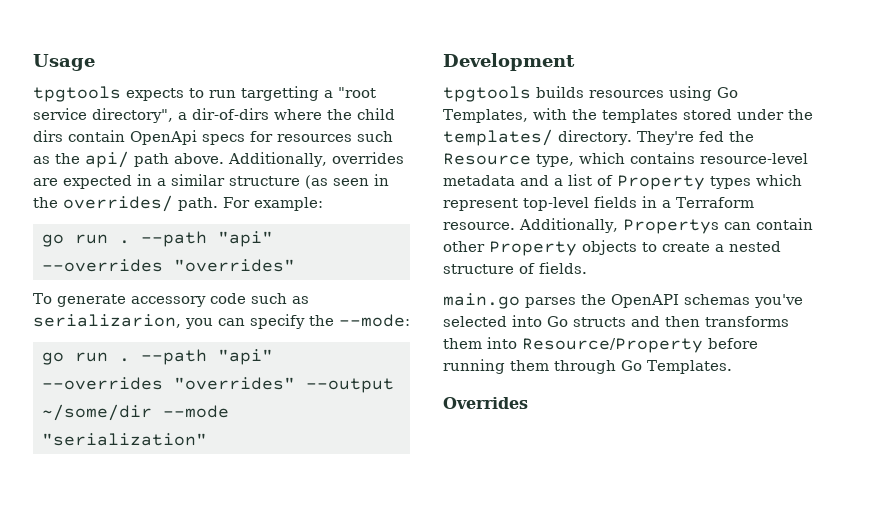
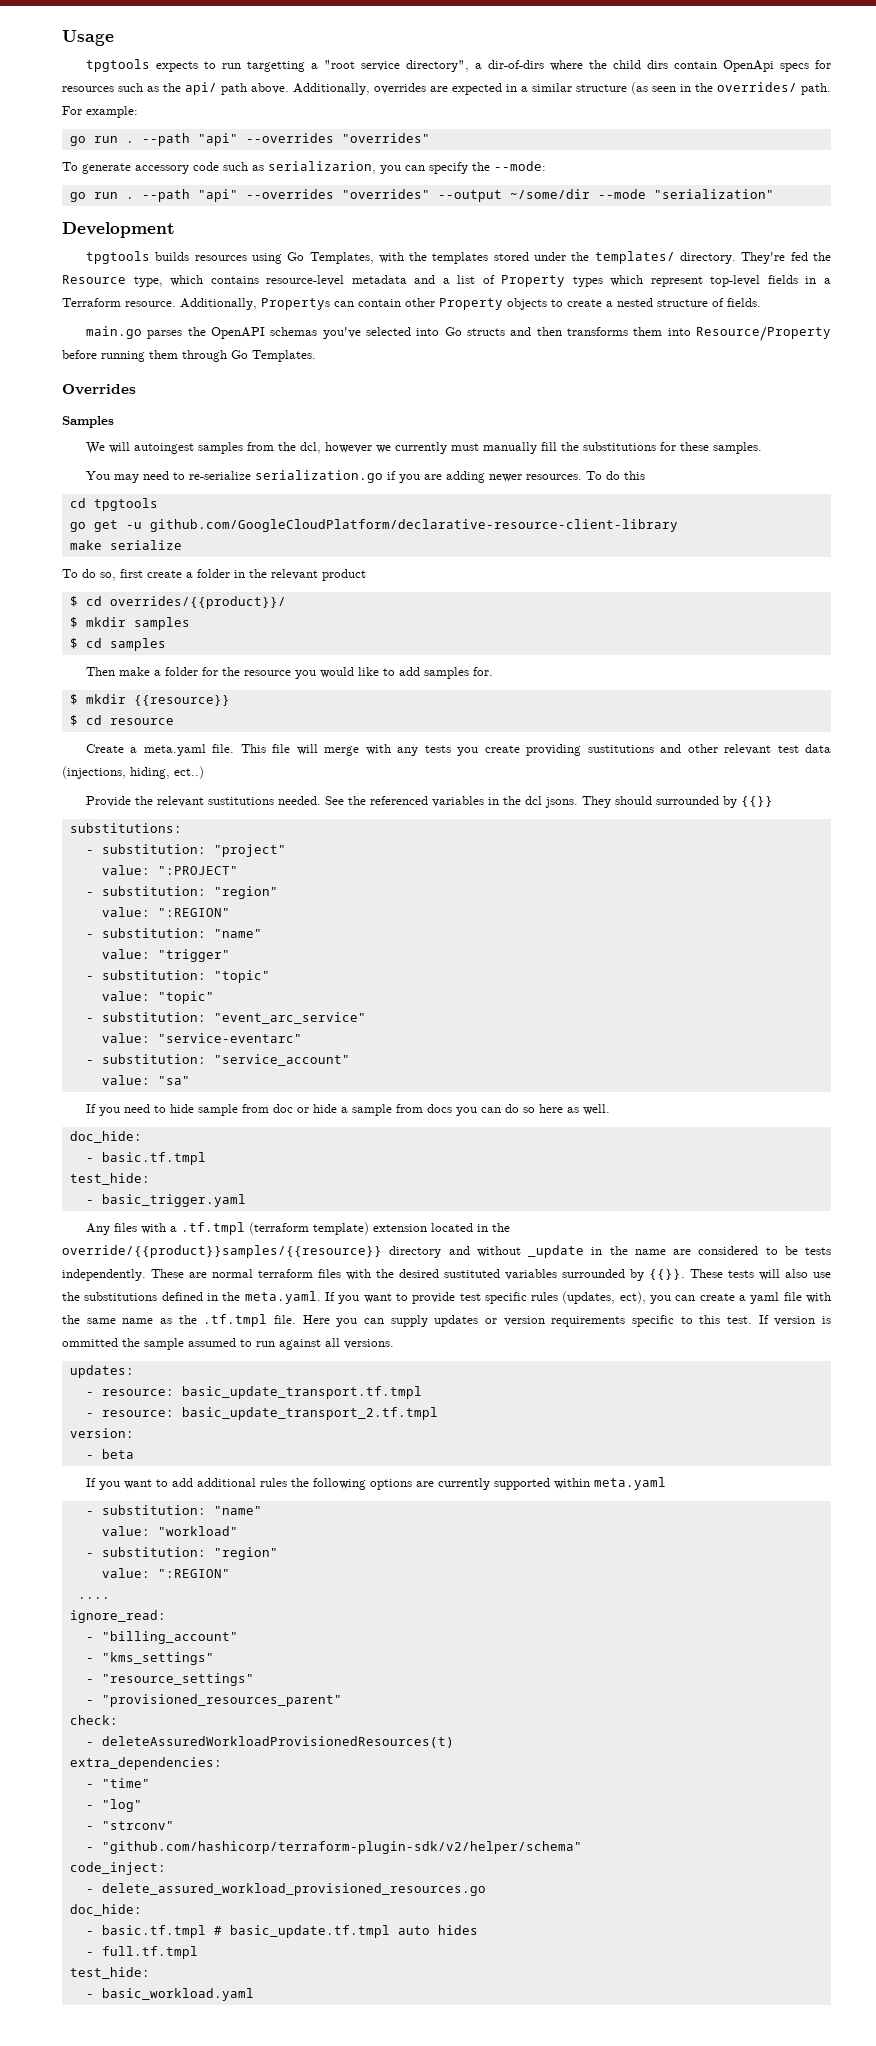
+ Samples
+ We will autoingest samples from the dcl, however we currently must manually fill the substitutions for these samples.
+ You may need to re-serialize serialization.go if you are adding newer resources. To do this
+ cd tpgtools
+ go get -u github.com/GoogleCloudPlatform/declarative-resource-client-library
+ make serialize
+ To do so, first create a folder in the relevant product
+ $ cd overrides/{{product}}/
+ $ mkdir samples
+ $ cd samples
+ Then make a folder for the resource you would like to add samples for.
+ $ mkdir {{resource}}
+ $ cd resource
+ Create a meta.yaml file. This file will merge with any tests you create providing sustitutions and other relevant test data (injections, hiding, ect..)
+ Provide the relevant sustitutions needed. See the referenced variables in the dcl jsons. They should surrounded by {{}}
+ substitutions:
+ - substitution: "project"
+ value: ":PROJECT"
+ - substitution: "region"
+ value: ":REGION"
+ - substitution: "name"
+ value: "trigger"
+ - substitution: "topic"
+ value: "topic"
+ - substitution: "event_arc_service"
+ value: "service-eventarc"
+ - substitution: "service_account"
+ value: "sa"
+ If you need to hide sample from doc or hide a sample from docs you can do so here as well.
+ doc_hide:
+ - basic.tf.tmpl
+ test_hide:
+ - basic_trigger.yaml
+ Any files with a .tf.tmpl (terraform template) extension located in the override/{{product}}samples/{{resource}} directory and without _update in the name are considered to be tests independently. These are normal terraform files with the desired sustituted variables surrounded by {{}}. These tests will also use the substitutions defined in the meta.yaml. If you want to provide test specific rules (updates, ect), you can create a yaml file with the same name as the .tf.tmpl file. Here you can supply updates or version requirements specific to this test. If version is ommitted the sample assumed to run against all versions.
+ updates:
+ - resource: basic_update_transport.tf.tmpl
+ - resource: basic_update_transport_2.tf.tmpl
+ version:
+ - beta
+ If you want to add additional rules the following options are currently supported within meta.yaml
+ - substitution: "name"
+ value: "workload"
+ - substitution: "region"
+ value: ":REGION"
+ ....
+ ignore_read:
+ - "billing_account"
+ - "kms_settings"
+ - "resource_settings"
+ - "provisioned_resources_parent"
+ check:
+ - deleteAssuredWorkloadProvisionedResources(t)
+ extra_dependencies:
+ - "time"
+ - "log"
+ - "strconv"
+ - "github.com/hashicorp/terraform-plugin-sdk/v2/helper/schema"
+ code_inject:
+ - delete_assured_workload_provisioned_resources.go
+ doc_hide:
+ - basic.tf.tmpl # basic_update.tf.tmpl auto hides
+ - full.tf.tmpl
+ test_hide:
+ - basic_workload.yaml

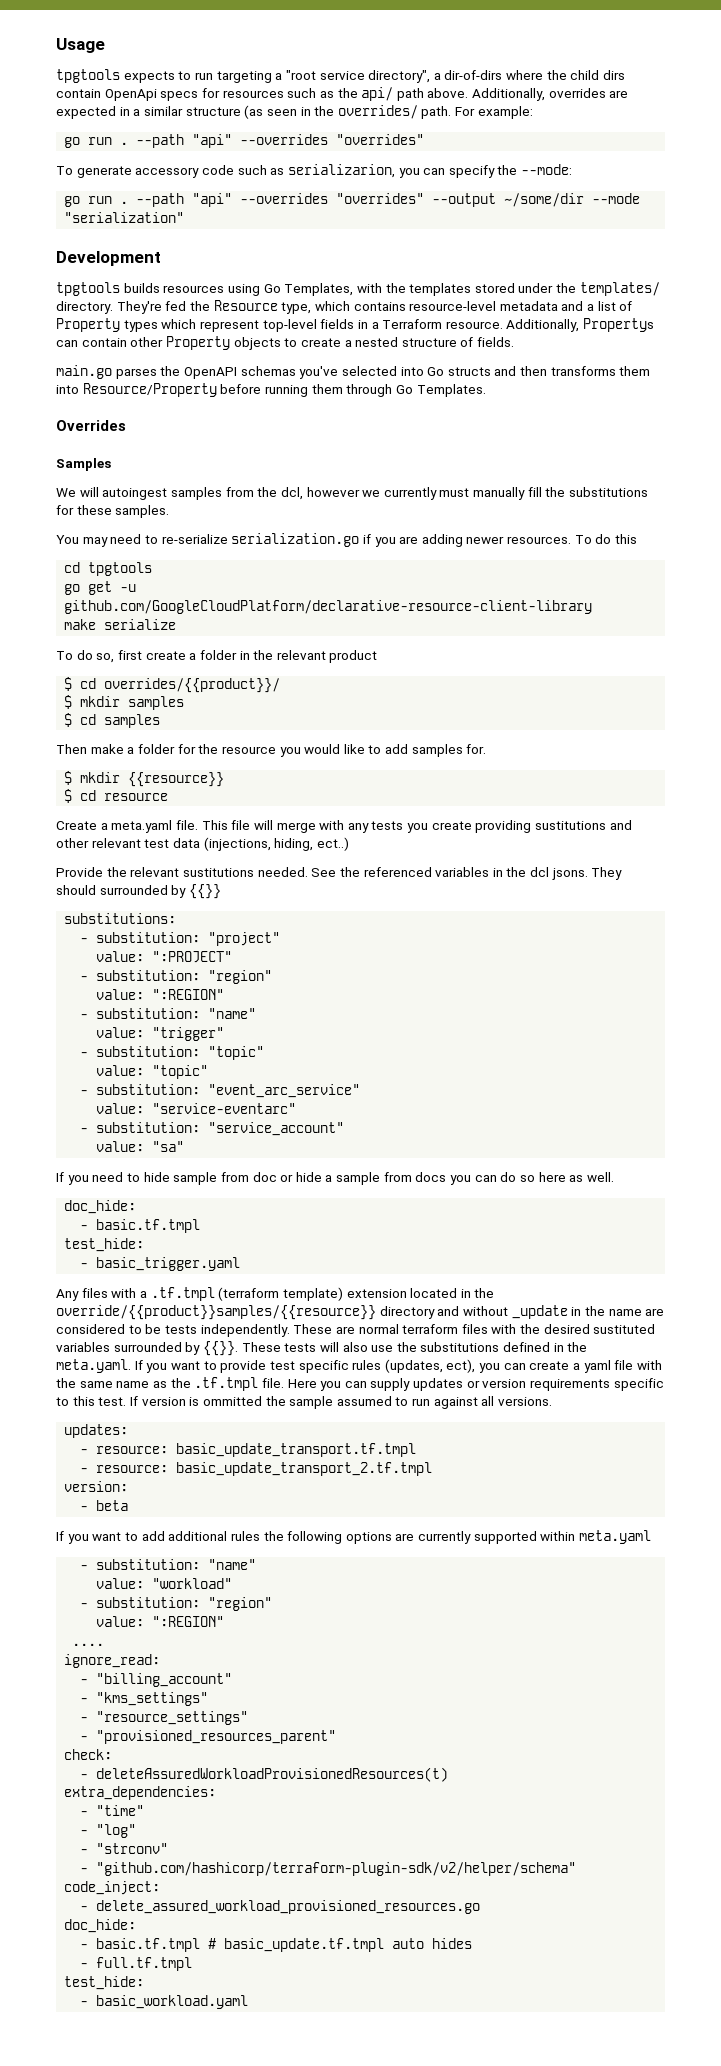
- tpgtools expects to run targetting a "root service directory", a dir-of-dirs where the child dirs contain OpenApi specs for resources such as the api/ path above.
+ tpgtools expects to run targeting a "root service directory", a dir-of-dirs where the child dirs contain OpenApi specs for resources such as the api/ path above.

